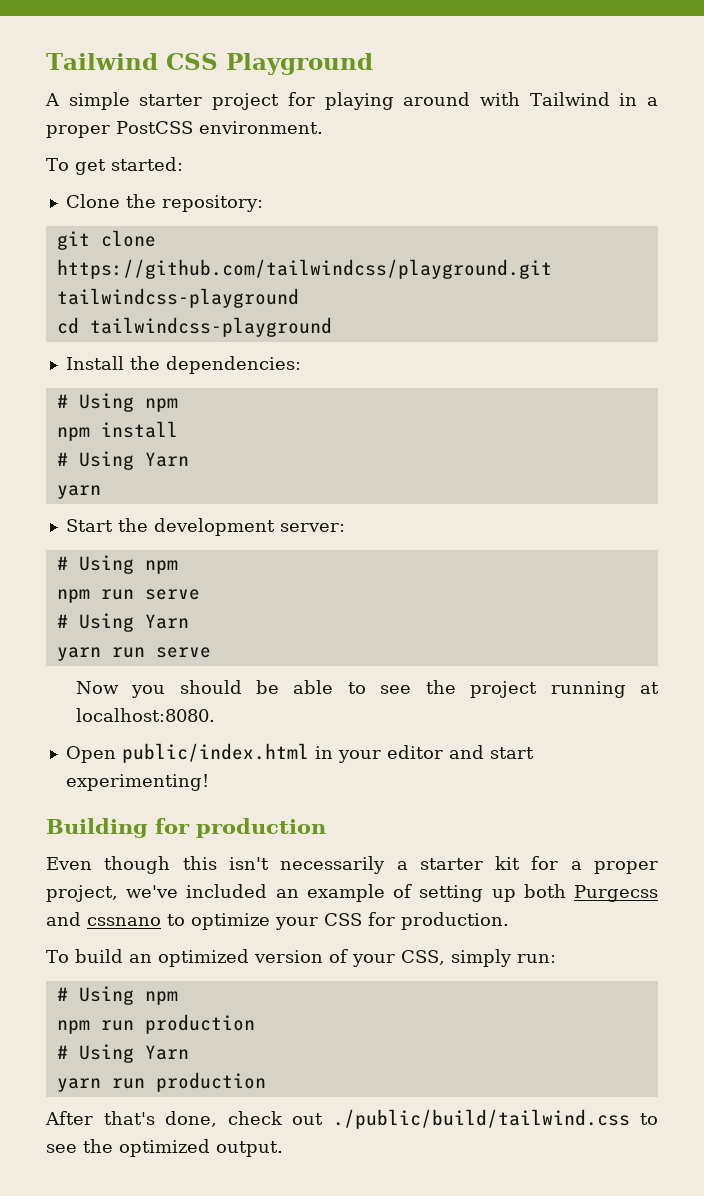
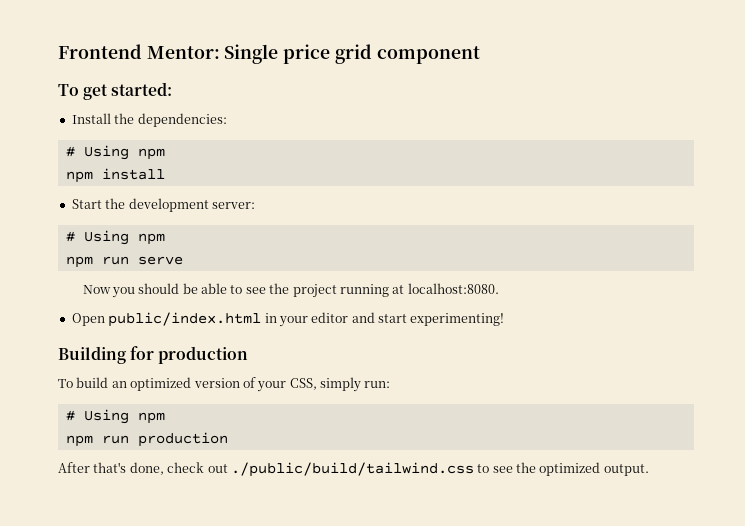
- Tailwind CSS Playground
- A simple starter project for playing around with Tailwind in a proper PostCSS environment.
+ Frontend Mentor: Single price grid component
  To get started:
- Clone the repository:
- git clone https://github.com/tailwindcss/playground.git tailwindcss-playground
- cd tailwindcss-playground
  npm install
- # Using Yarn
- yarn
  npm run serve
- # Using Yarn
- yarn run serve
- Even though this isn't necessarily a starter kit for a proper project, we've included an example of setting up both Purgecss and cssnano to optimize your CSS for production.
  npm run production
- # Using Yarn
- yarn run production

